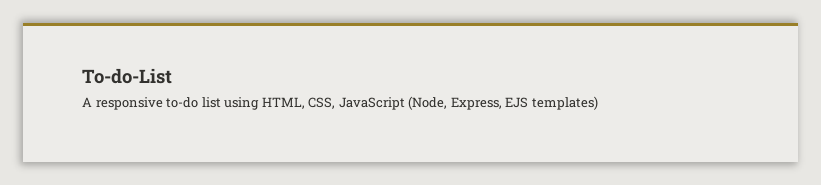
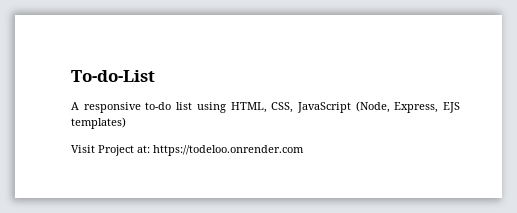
+ Visit Project at: https://todeloo.onrender.com

